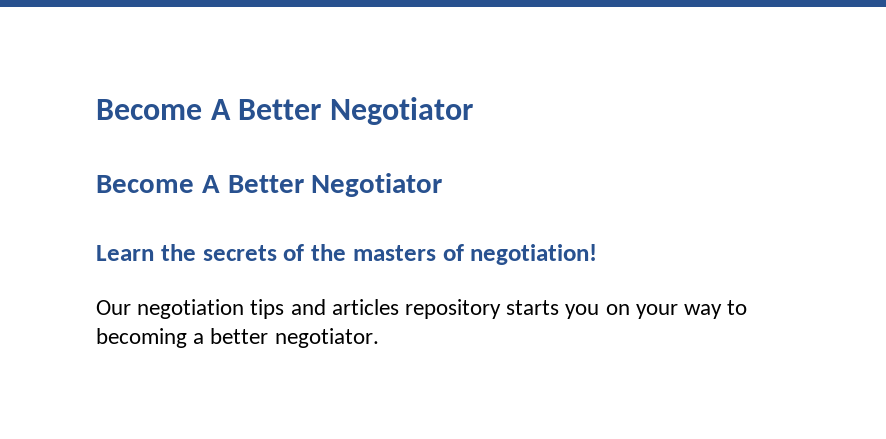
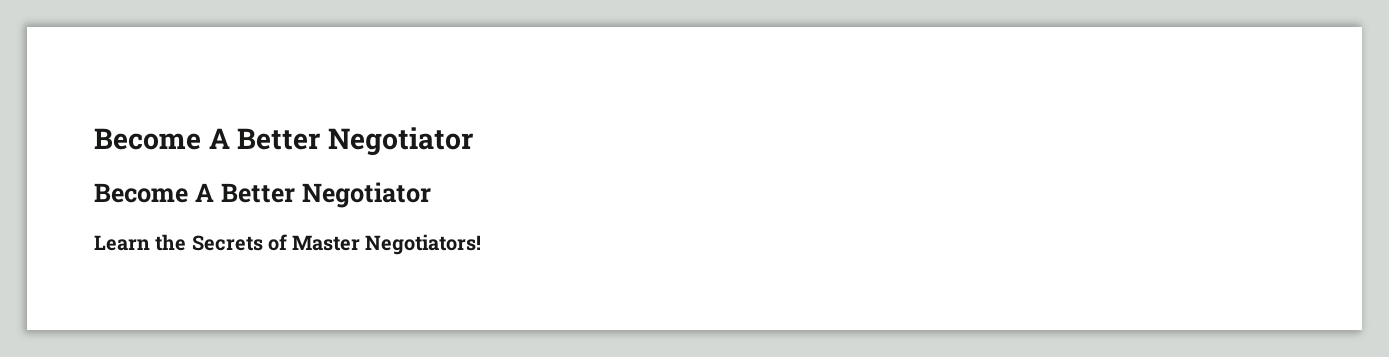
- Learn the secrets of the masters of negotiation!
- Our negotiation tips and articles repository starts you on your way to becoming a better negotiator.
+ Learn the Secrets of Master Negotiators!

